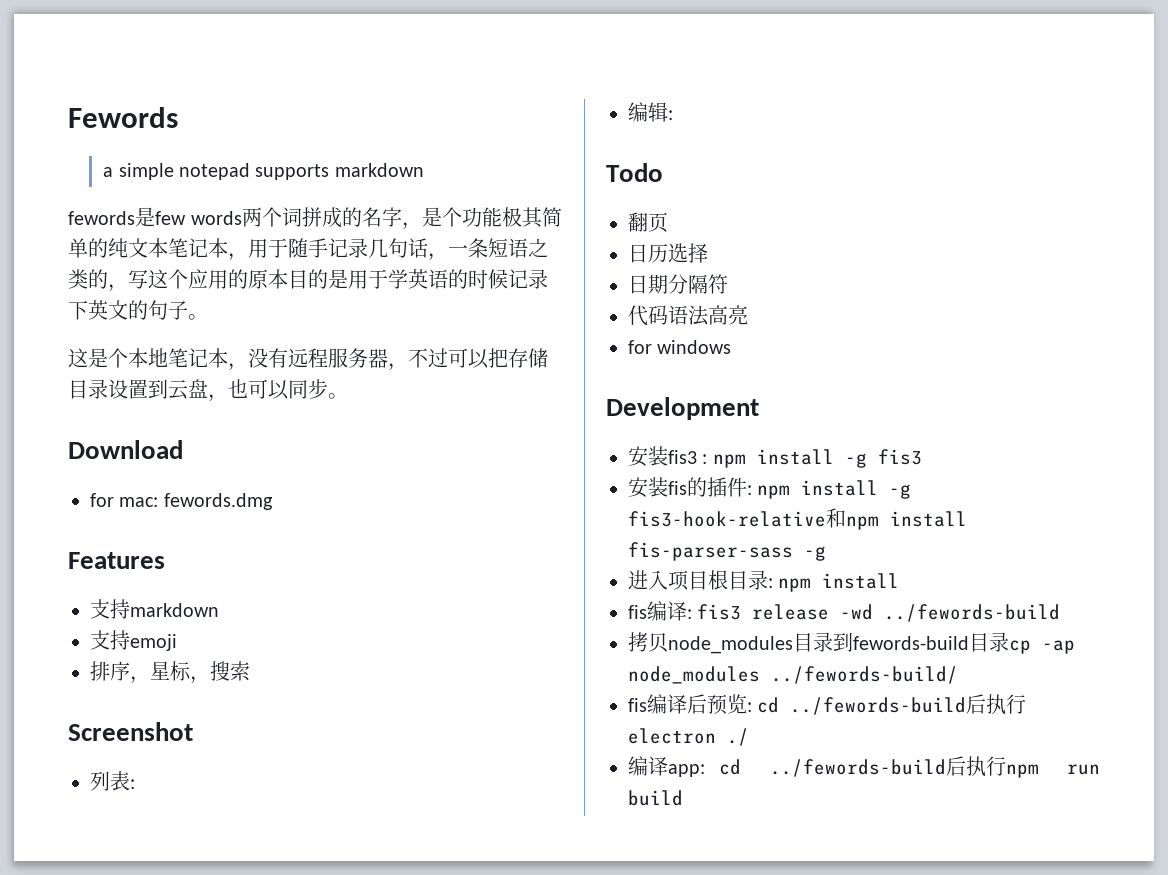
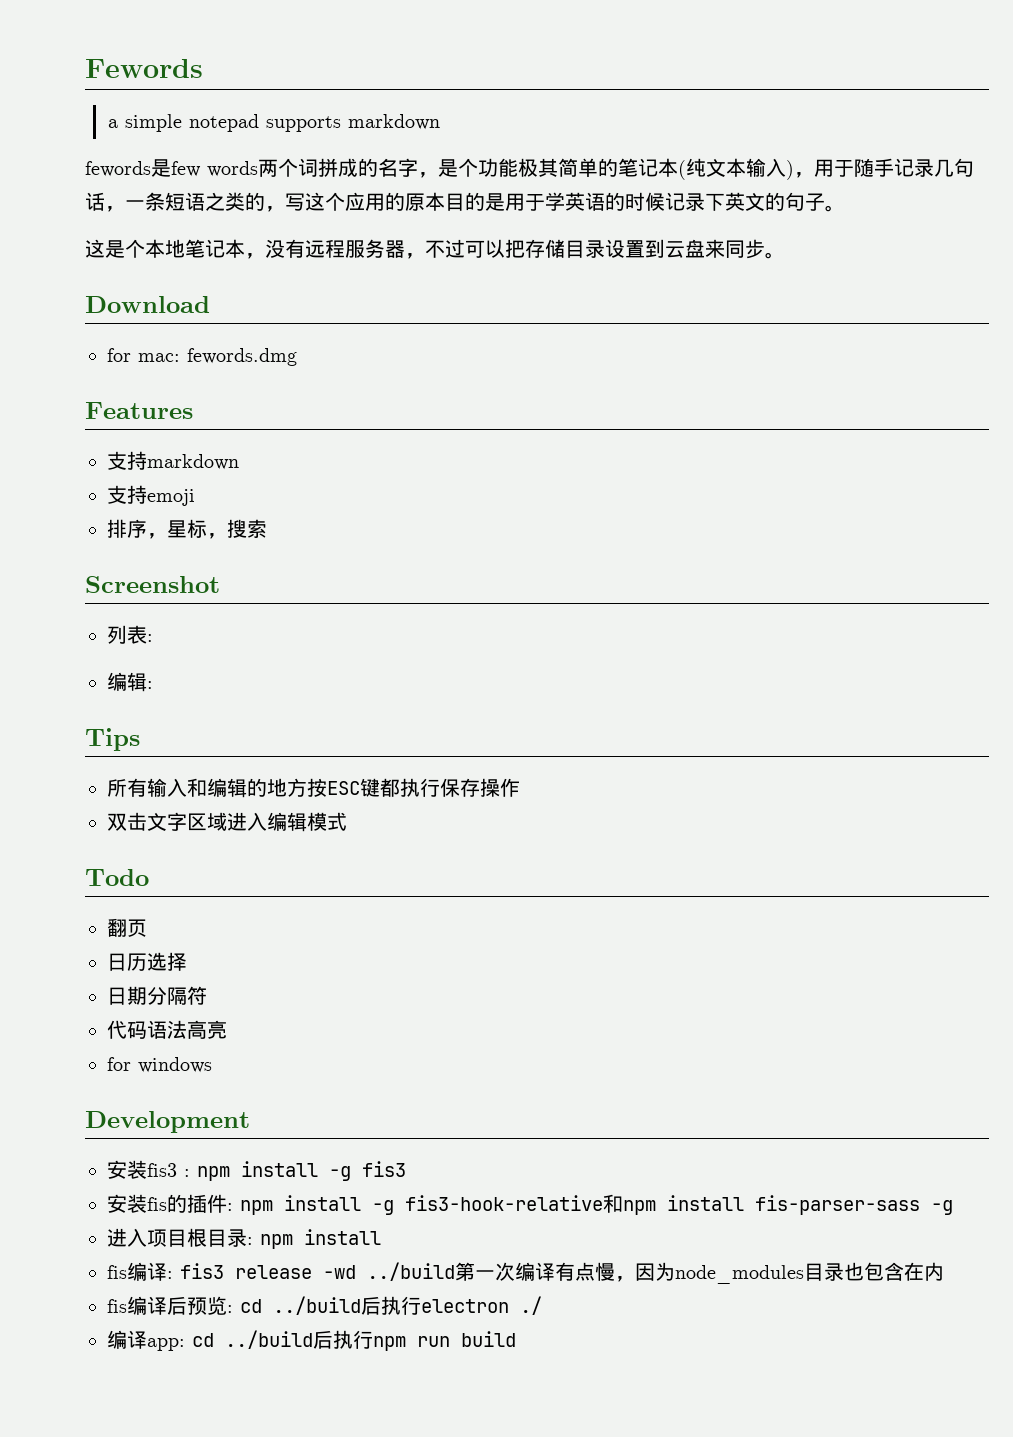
- fewords是few words两个词拼成的名字，是个功能极其简单的纯文本笔记本，用于随手记录几句话，一条短语之类的，写这个应用的原本目的是用于学英语的时候记录下英文的句子。
+ fewords是few words两个词拼成的名字，是个功能极其简单的笔记本(纯文本输入)，用于随手记录几句话，一条短语之类的，写这个应用的原本目的是用于学英语的时候记录下英文的句子。
- 这是个本地笔记本，没有远程服务器，不过可以把存储目录设置到云盘，也可以同步。
+ 这是个本地笔记本，没有远程服务器，不过可以把存储目录设置到云盘来同步。
+ Tips
+ 所有输入和编辑的地方按ESC键都执行保存操作
+ 双击文字区域进入编辑模式
- fis编译: fis3 release -wd ../fewords-build
- 拷贝node_modules目录到fewords-build目录cp -ap node_modules ../fewords-build/
+ fis编译: fis3 release -wd ../build第一次编译有点慢，因为node_modules目录也包含在内
- fis编译后预览: cd ../fewords-build后执行electron ./
+ fis编译后预览: cd ../build后执行electron ./
- 编译app: cd ../fewords-build后执行npm run build
+ 编译app: cd ../build后执行npm run build

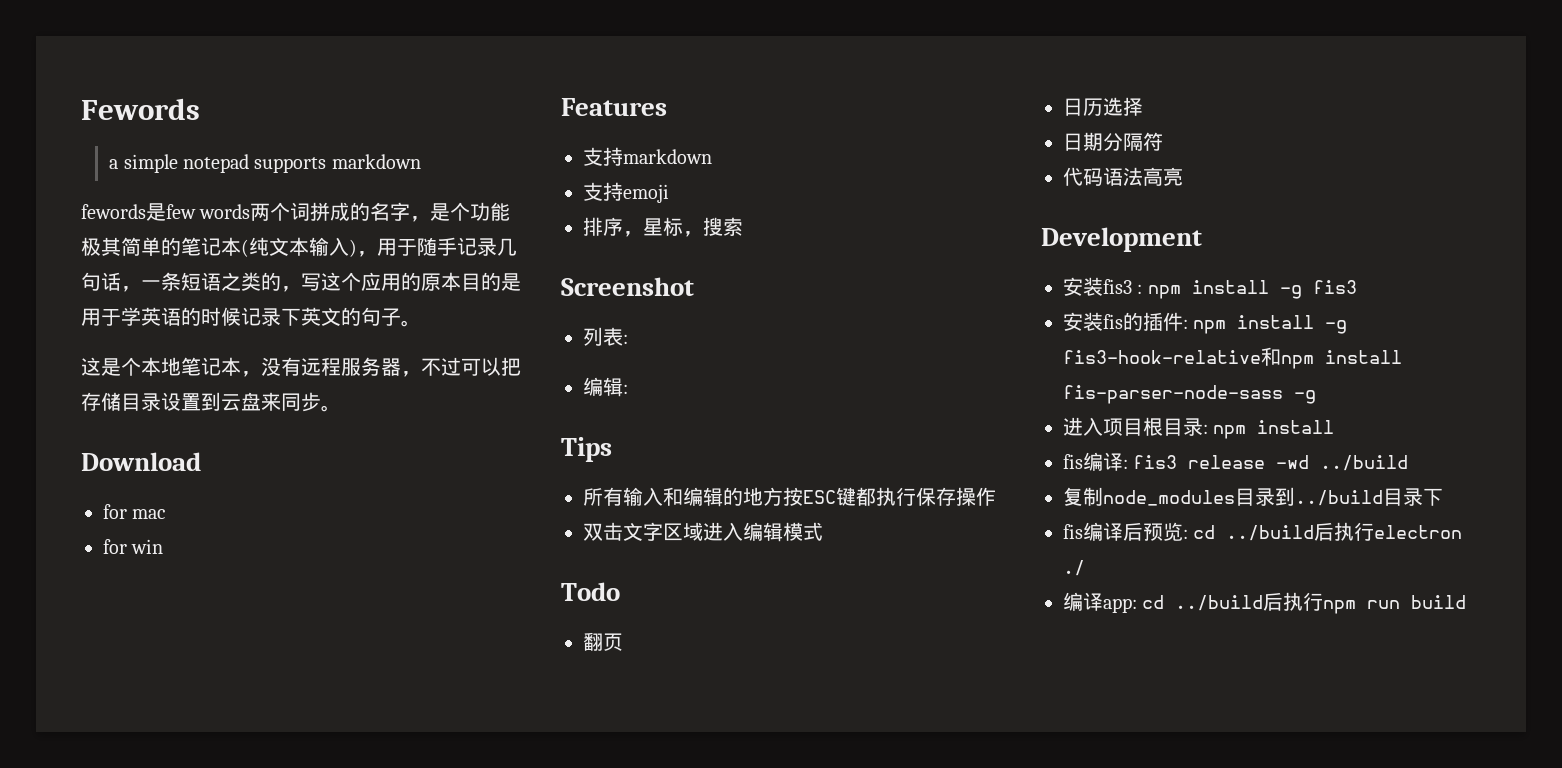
- for mac: fewords.dmg
+ for mac
+ for win
- for windows
- 安装fis的插件: npm install -g fis3-hook-relative和npm install fis-parser-sass -g
+ 安装fis的插件: npm install -g fis3-hook-relative和npm install fis-parser-node-sass -g
- fis编译: fis3 release -wd ../build第一次编译有点慢，因为node_modules目录也包含在内
+ fis编译: fis3 release -wd ../build
+ 复制node_modules目录到../build目录下

